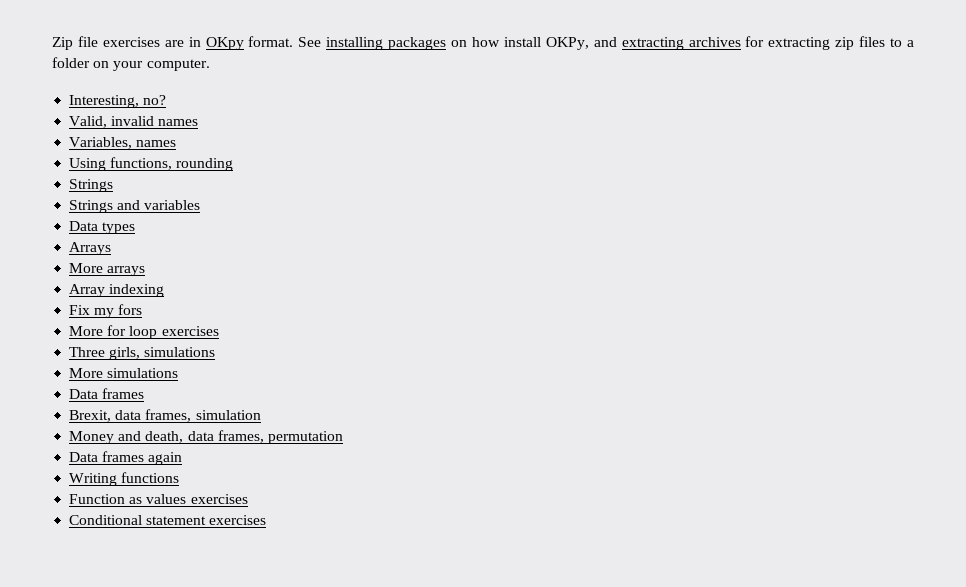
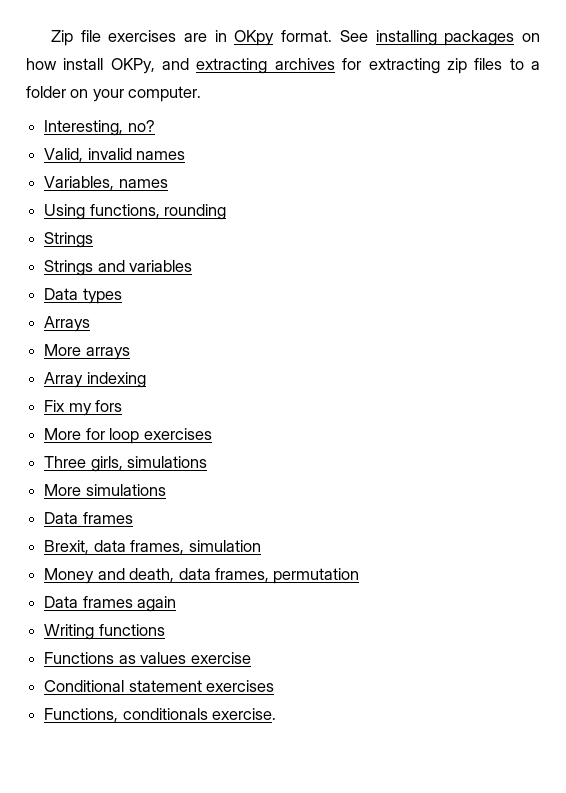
- Function as values exercises
+ Functions as values exercise
+ Functions, conditionals exercise.

